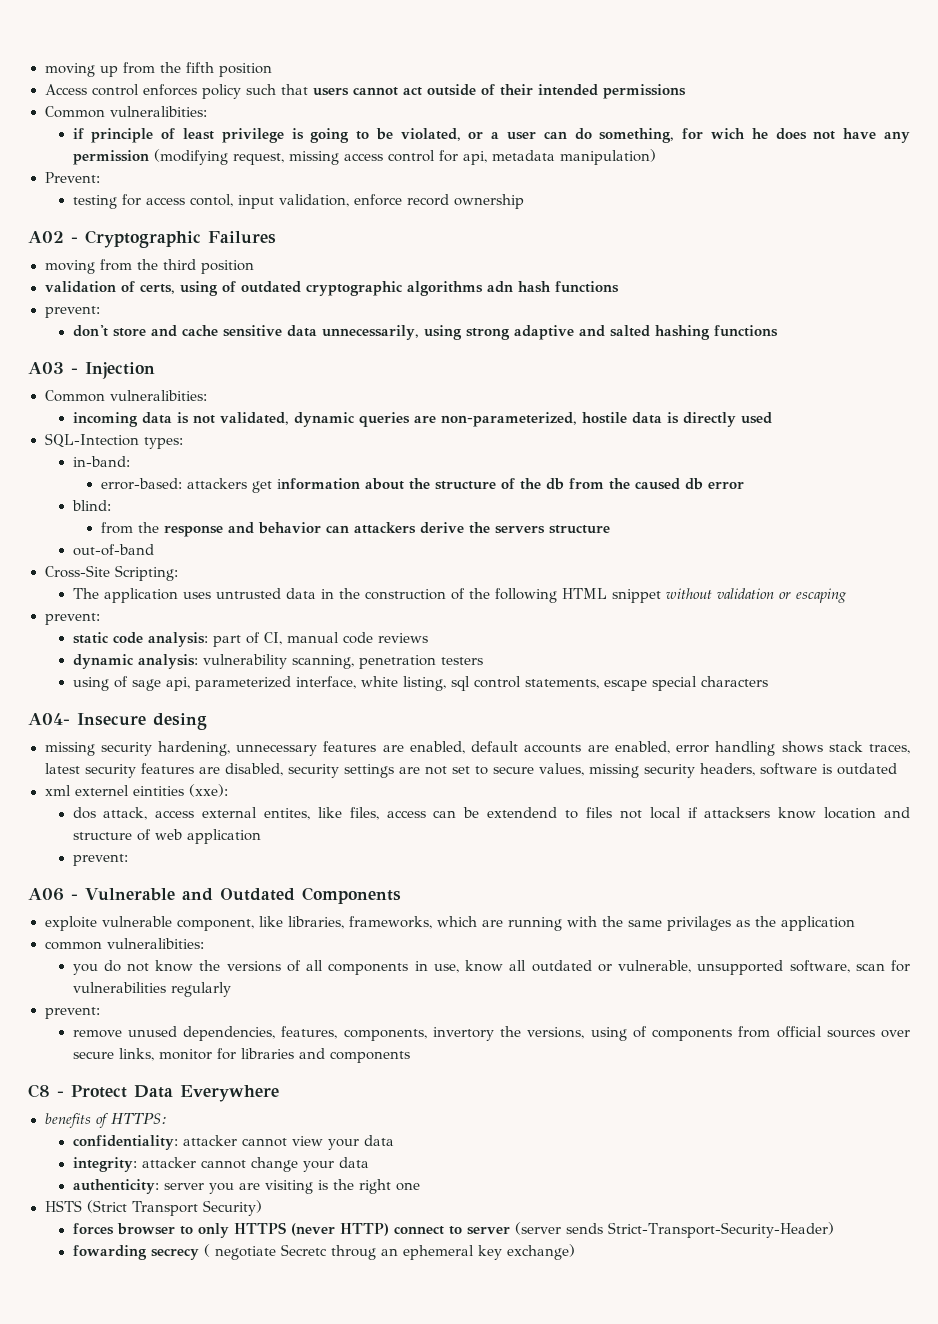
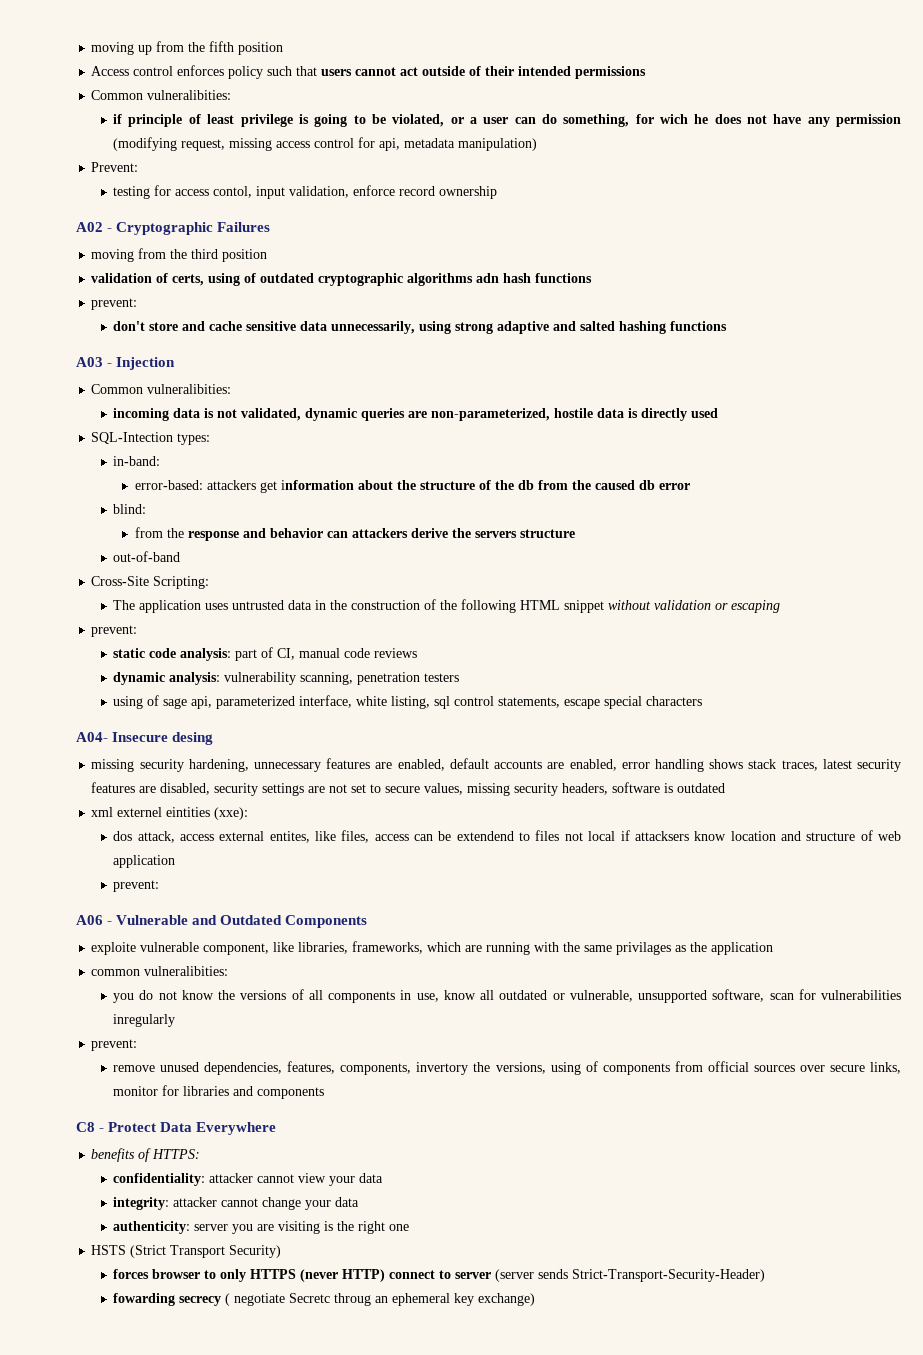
- you do not know the versions of all components in use, know all outdated or vulnerable, unsupported software, scan for vulnerabilities regularly
+ you do not know the versions of all components in use, know all outdated or vulnerable, unsupported software, scan for vulnerabilities inregularly

